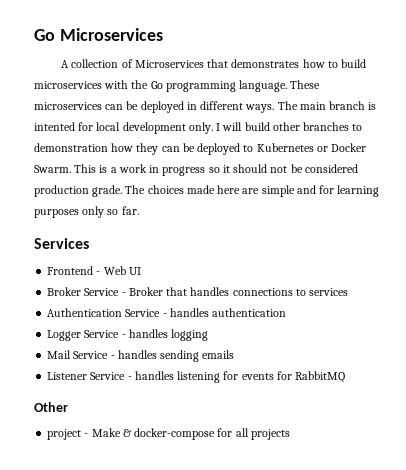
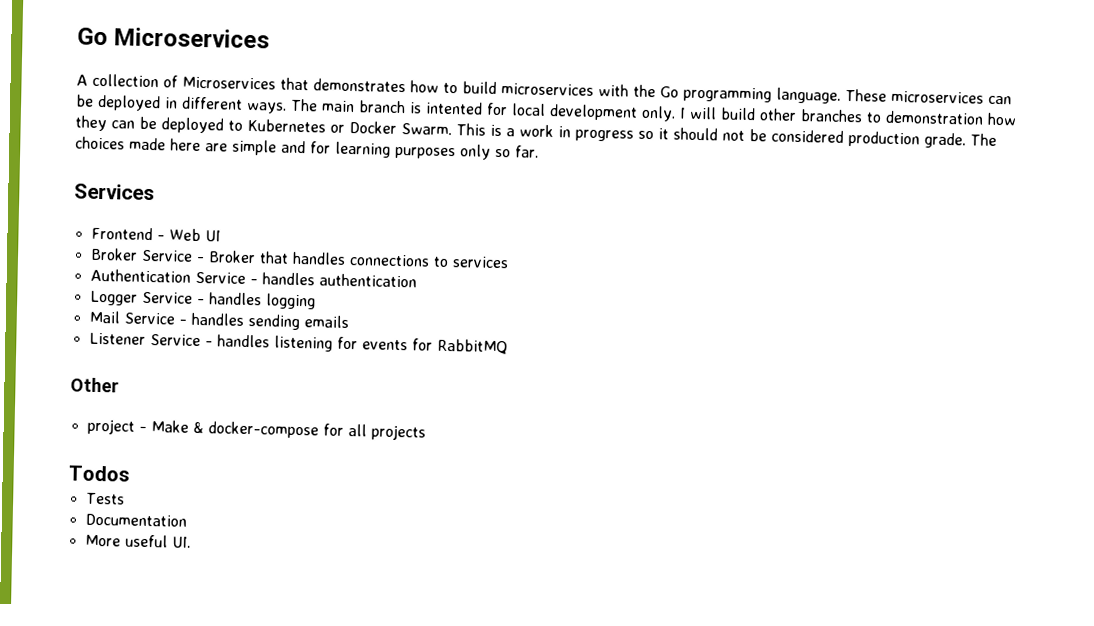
+ Todos
+ Tests
+ Documentation
+ More useful UI.

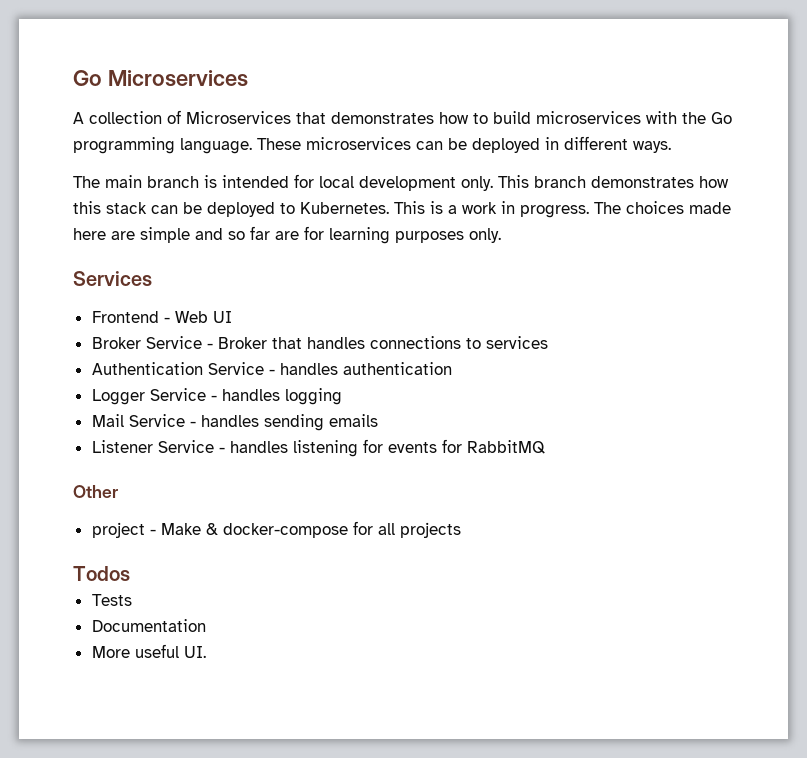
- These microservices can be deployed in different ways. The main branch is intented for local development only.
+ These microservices can be deployed in different ways.
+ The main branch is intended for local development only.
- I will build other branches to demonstration how they can be deployed to Kubernetes or Docker Swarm.
+ This branch demonstrates how this stack can be deployed to Kubernetes.
- This is a work in progress so it should not be considered production grade.
+ This is a work in progress.
- The choices made here are simple and for learning purposes only so far.
+ The choices made here are simple and so far are for learning purposes only.

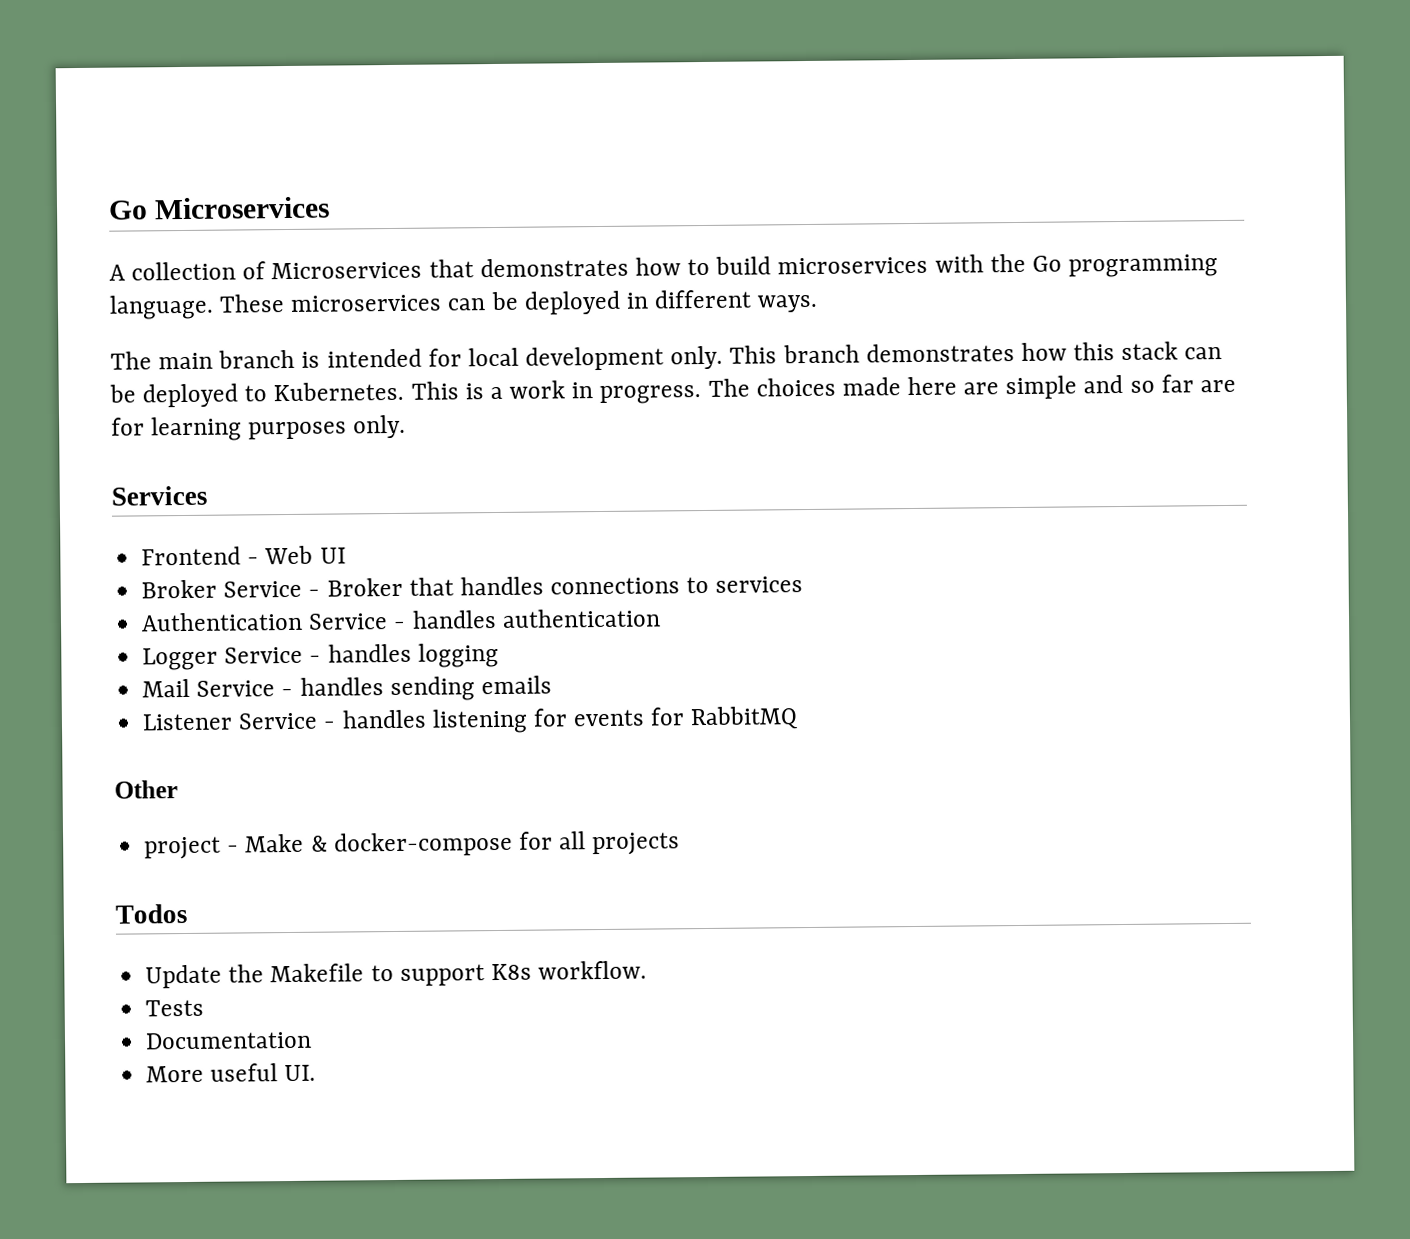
+ Update the Makefile to support K8s workflow.

